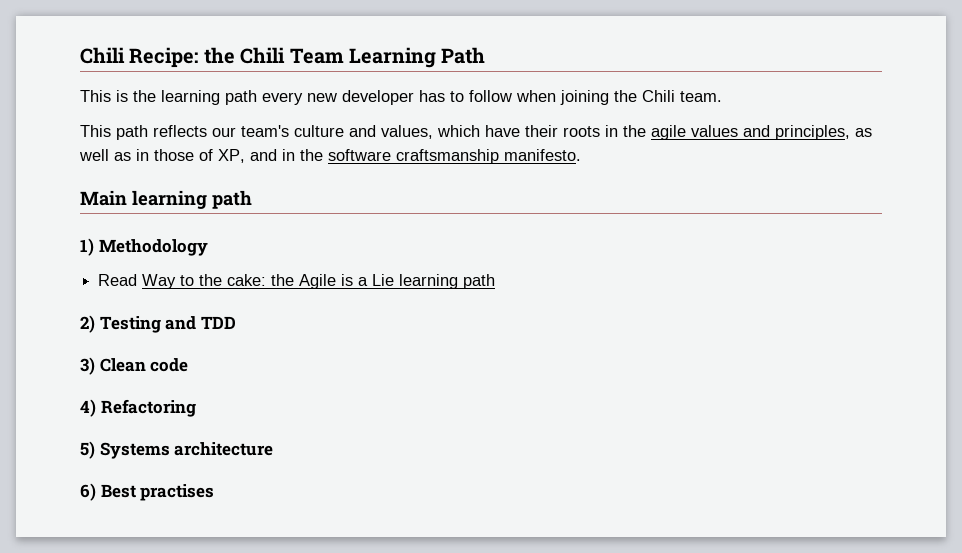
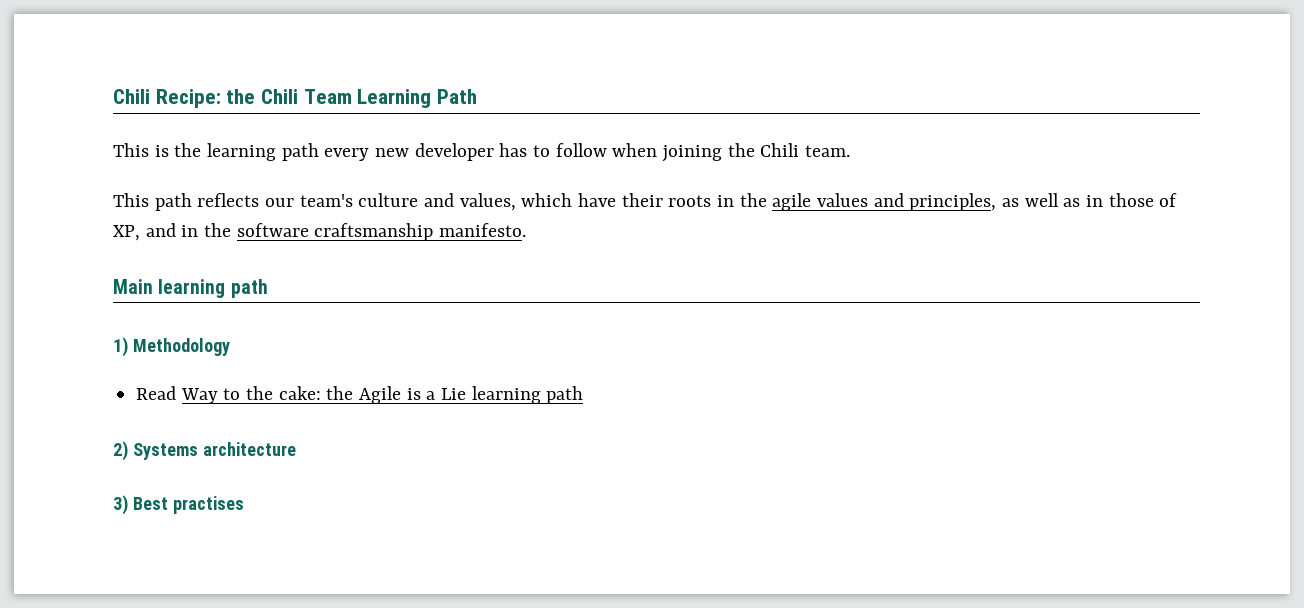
- 2) Testing and TDD
- 3) Clean code
- 4) Refactoring
- 5) Systems architecture
+ 2) Systems architecture
- 6) Best practises
+ 3) Best practises

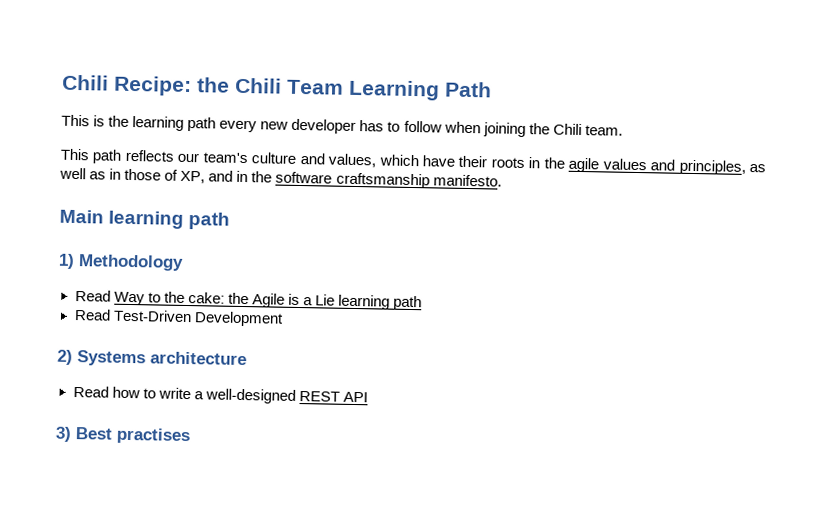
+ Read Test-Driven Development
+ Read how to write a well-designed REST API

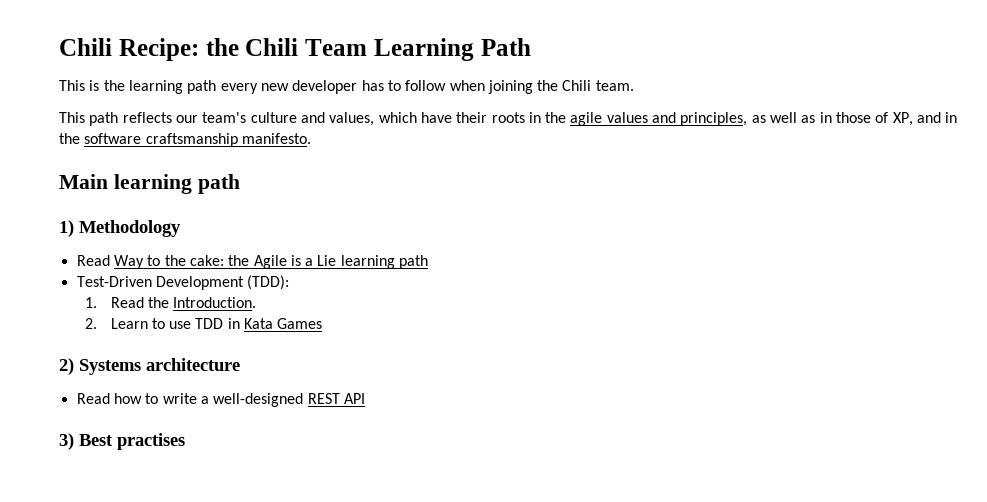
- Read Test-Driven Development
+ Test-Driven Development (TDD):
+ 1. Read the Introduction.
+ 2. Learn to use TDD in Kata Games

